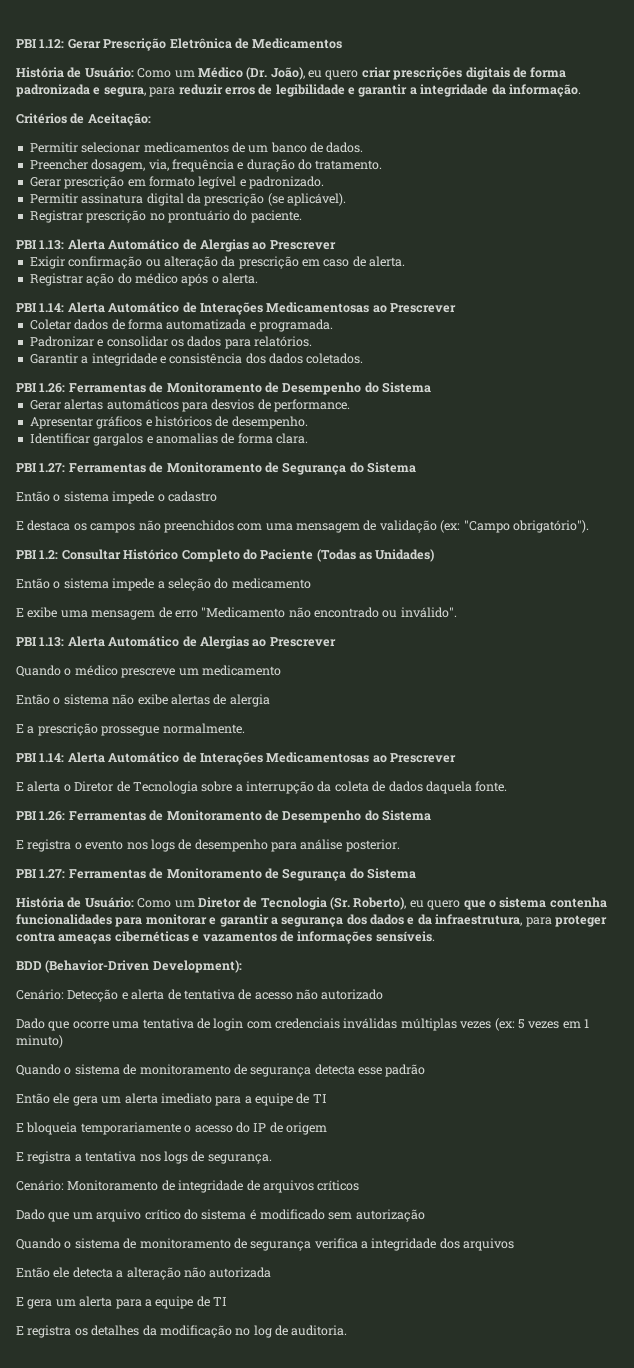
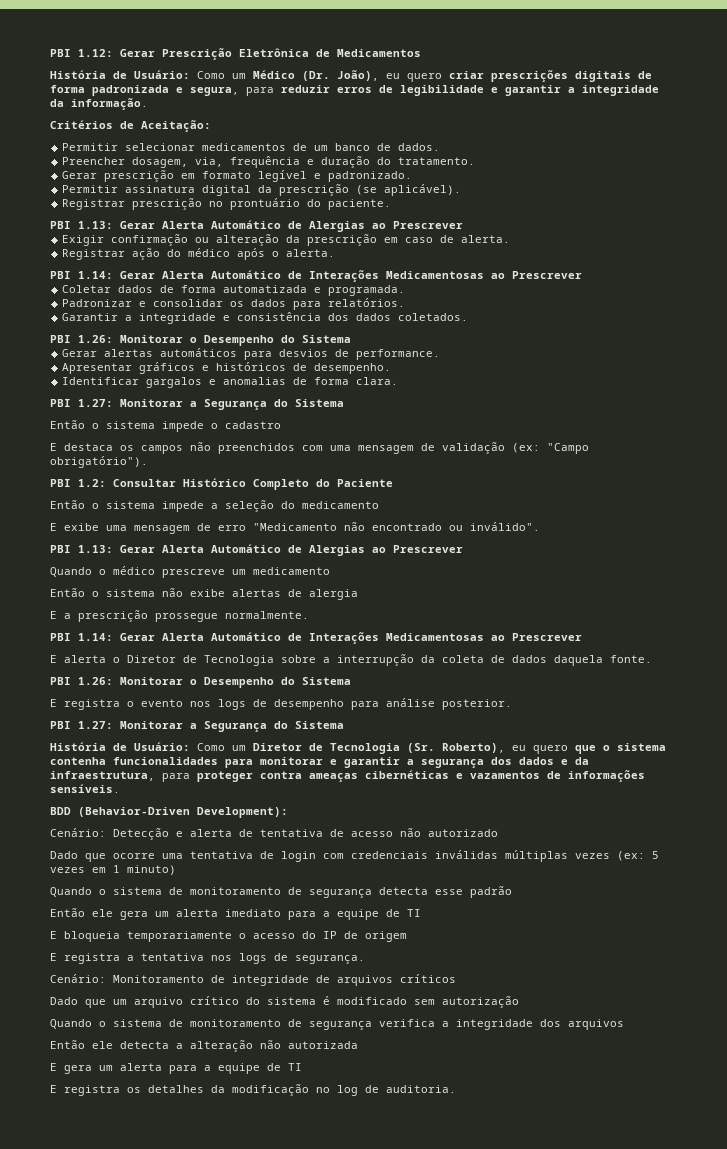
  Registrar prescrição no prontuário do paciente.
- PBI 1.13: Alerta Automático de Alergias ao Prescrever
+ PBI 1.13: Gerar Alerta Automático de Alergias ao Prescrever
  Registrar ação do médico após o alerta.
- PBI 1.14: Alerta Automático de Interações Medicamentosas ao Prescrever
+ PBI 1.14: Gerar Alerta Automático de Interações Medicamentosas ao Prescrever
  Garantir a integridade e consistência dos dados coletados.
- PBI 1.26: Ferramentas de Monitoramento de Desempenho do Sistema
+ PBI 1.26: Monitorar o Desempenho do Sistema
  Identificar gargalos e anomalias de forma clara.
- PBI 1.27: Ferramentas de Monitoramento de Segurança do Sistema
+ PBI 1.27: Monitorar a Segurança do Sistema
- PBI 1.2: Consultar Histórico Completo do Paciente (Todas as Unidades)
+ PBI 1.2: Consultar Histórico Completo do Paciente
  E exibe uma mensagem de erro "Medicamento não encontrado ou inválido".
- PBI 1.13: Alerta Automático de Alergias ao Prescrever
+ PBI 1.13: Gerar Alerta Automático de Alergias ao Prescrever
  E a prescrição prossegue normalmente.
- PBI 1.14: Alerta Automático de Interações Medicamentosas ao Prescrever
+ PBI 1.14: Gerar Alerta Automático de Interações Medicamentosas ao Prescrever
  E alerta o Diretor de Tecnologia sobre a interrupção da coleta de dados daquela fonte.
- PBI 1.26: Ferramentas de Monitoramento de Desempenho do Sistema
+ PBI 1.26: Monitorar o Desempenho do Sistema
  E registra o evento nos logs de desempenho para análise posterior.
- PBI 1.27: Ferramentas de Monitoramento de Segurança do Sistema
+ PBI 1.27: Monitorar a Segurança do Sistema

